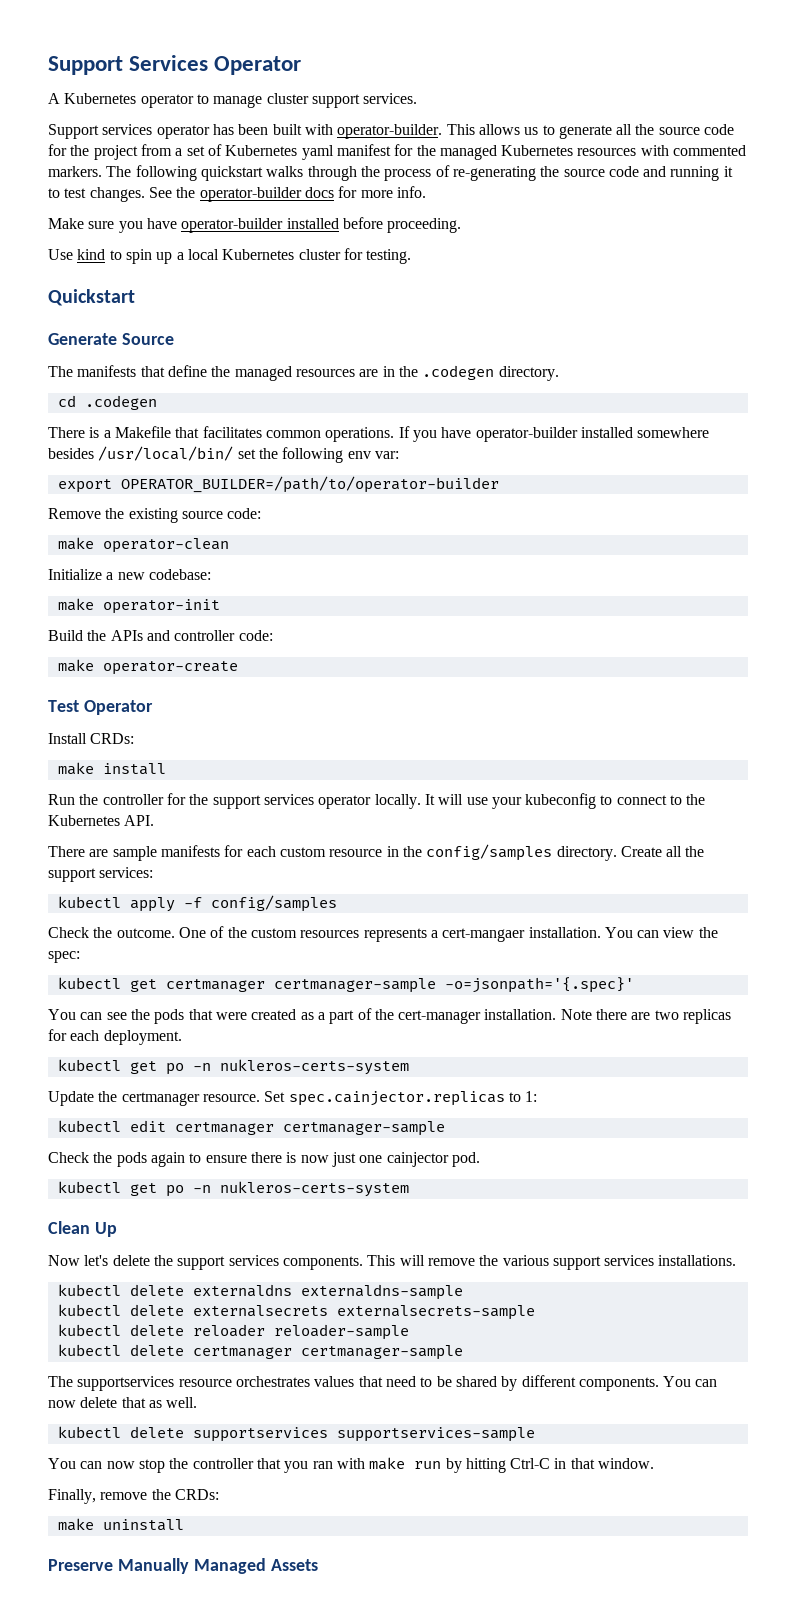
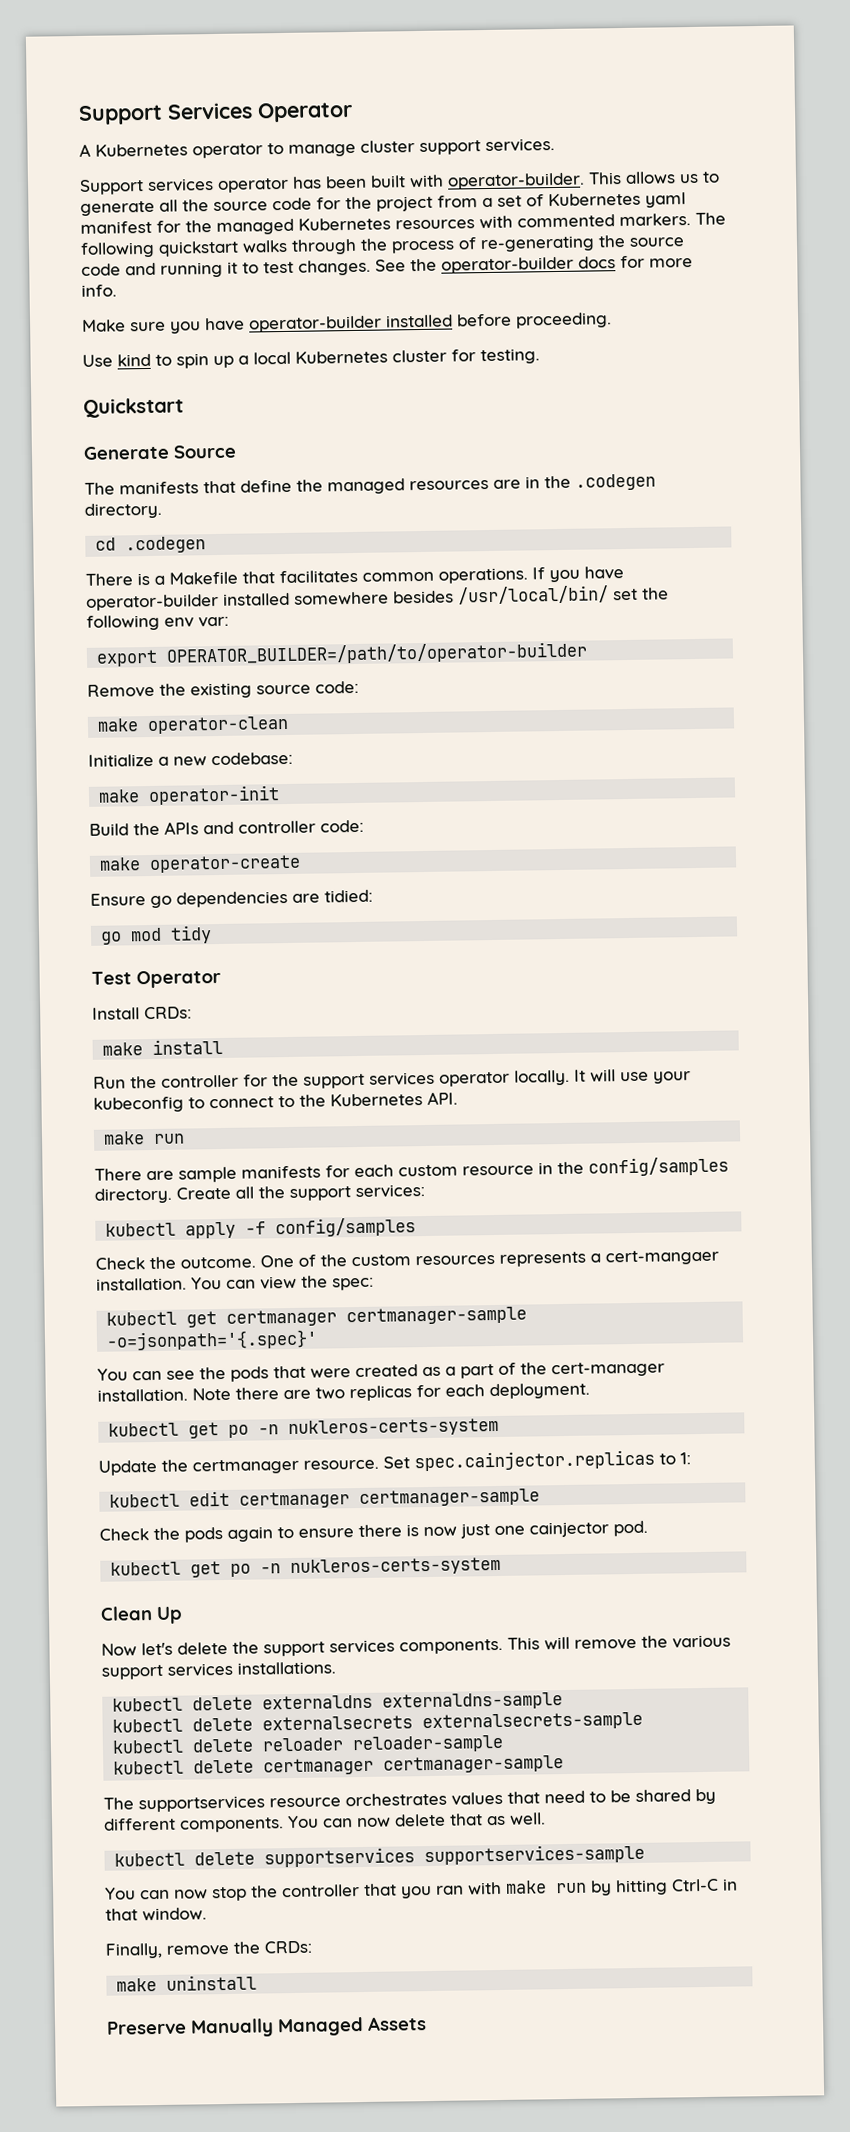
+ Ensure go dependencies are tidied:
+ go mod tidy
  It will use your kubeconfig to connect to the Kubernetes API.
+ make run

